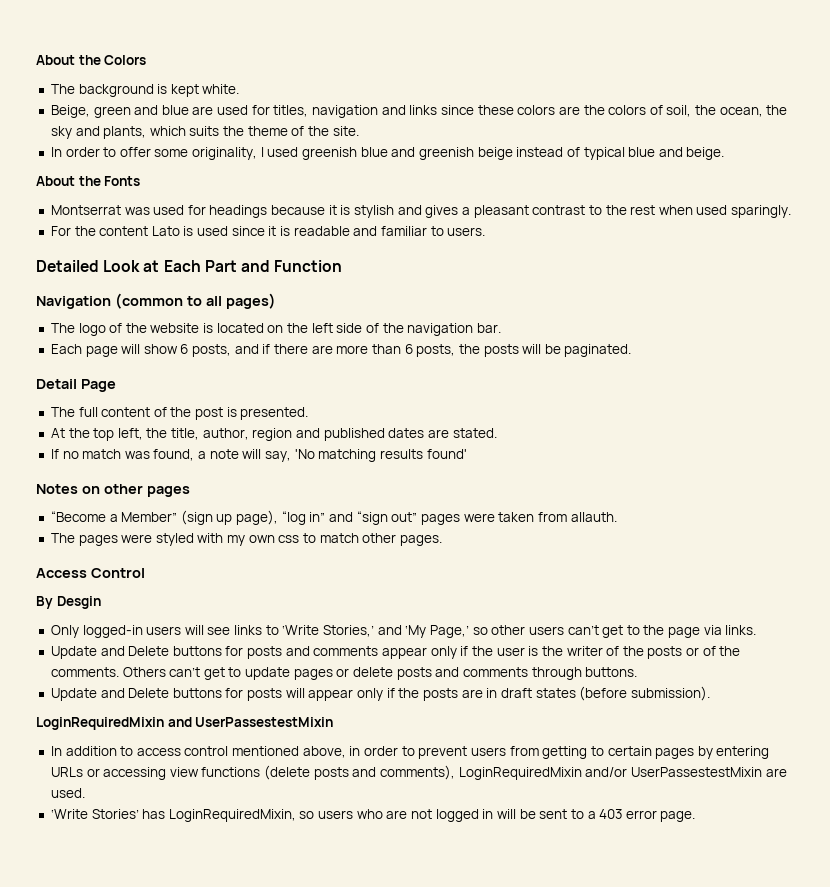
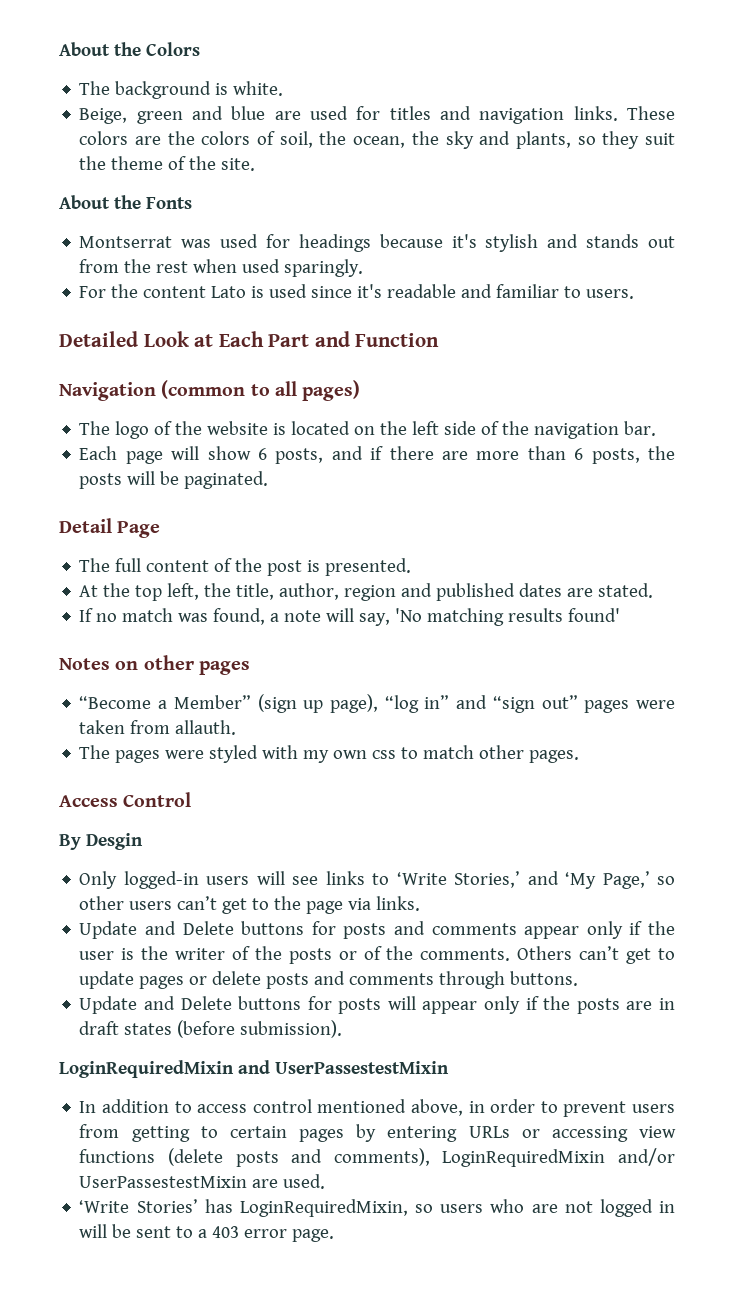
- The background is kept white.
+ The background is white.
- Beige, green and blue are used for titles, navigation and links since these colors are the colors of soil, the ocean, the sky and plants, which suits the theme of the site.
+ Beige, green and blue are used for titles and navigation links. These colors are the colors of soil, the ocean, the sky and plants, so they suit the theme of the site.
- In order to offer some originality, I used greenish blue and greenish beige instead of typical blue and beige.
- Montserrat was used for headings because it is stylish and gives a pleasant contrast to the rest when used sparingly.
+ Montserrat was used for headings because it's stylish and stands out from the rest when used sparingly.
- For the content Lato is used since it is readable and familiar to users.
+ For the content Lato is used since it's readable and familiar to users.

